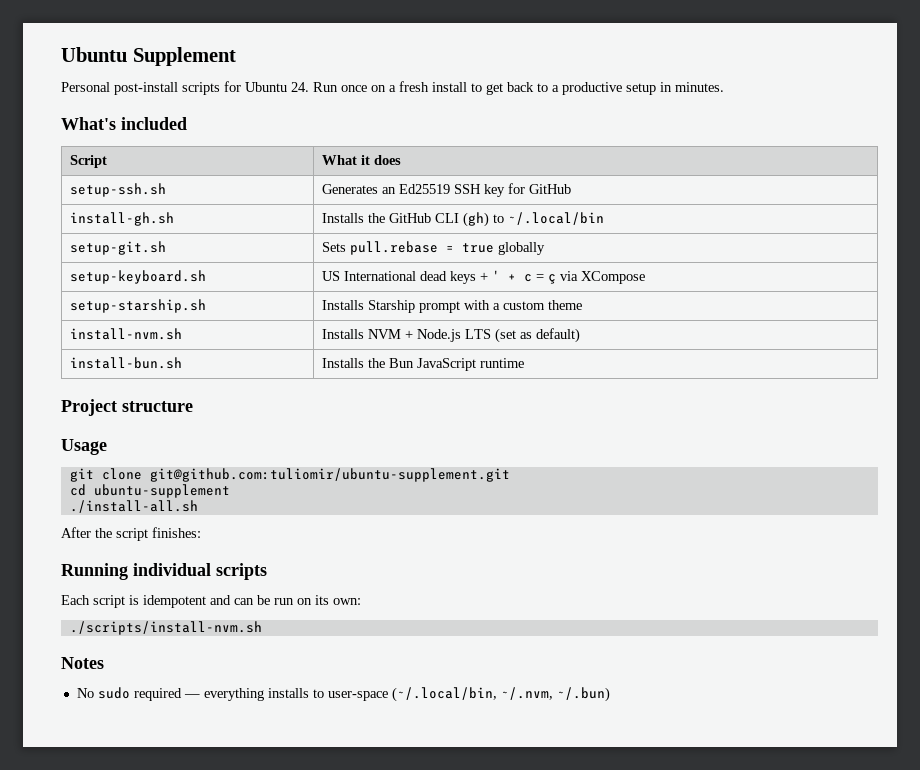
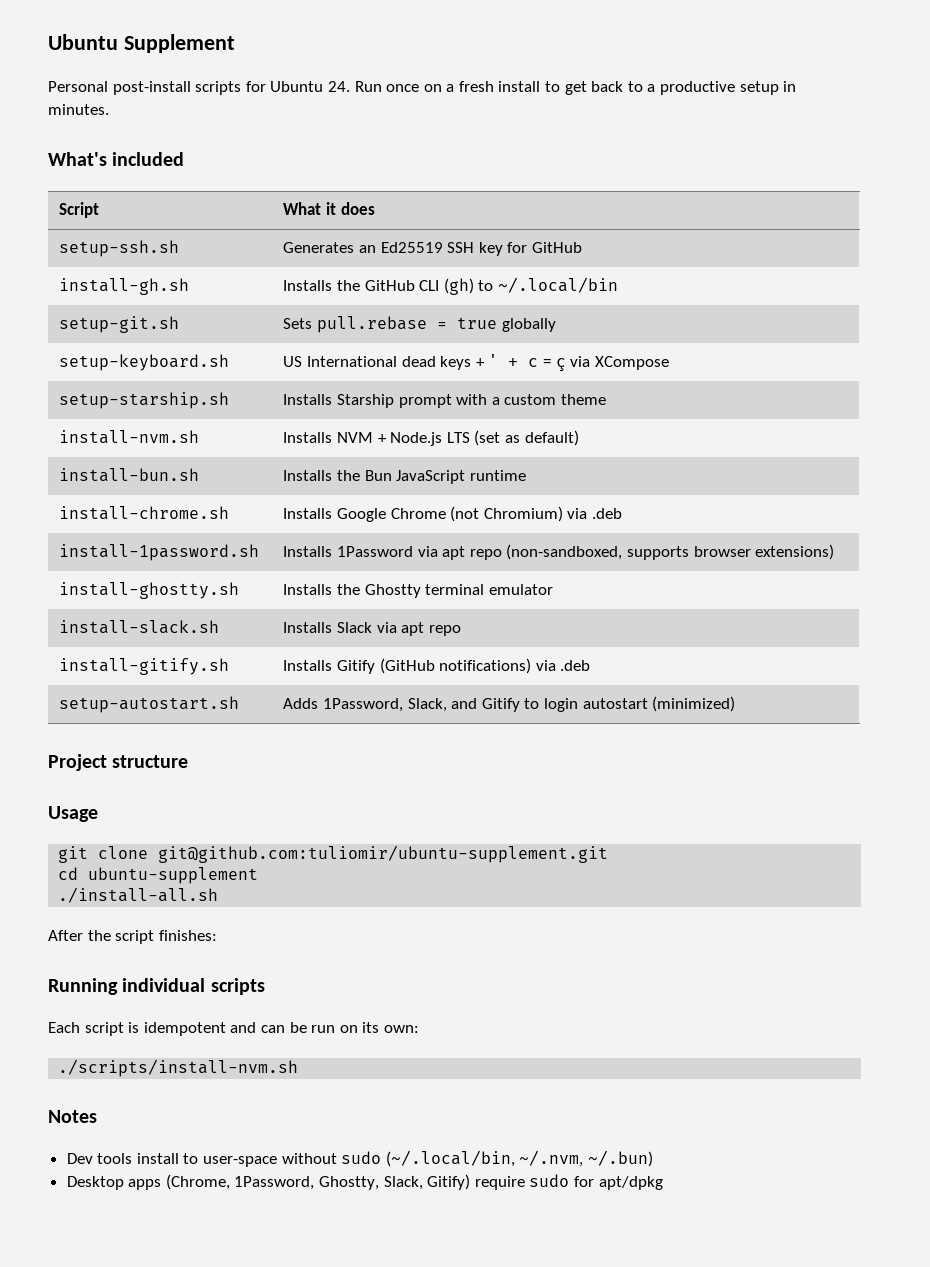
+ install-chrome.sh | Installs Google Chrome (not Chromium) via .deb
+ install-1password.sh | Installs 1Password via apt repo (non-sandboxed, supports browser extensions)
+ install-ghostty.sh | Installs the Ghostty terminal emulator
+ install-slack.sh | Installs Slack via apt repo
+ install-gitify.sh | Installs Gitify (GitHub notifications) via .deb
+ setup-autostart.sh | Adds 1Password, Slack, and Gitify to login autostart (minimized)
- No sudo required — everything installs to user-space (~/.local/bin, ~/.nvm, ~/.bun)
+ Dev tools install to user-space without sudo (~/.local/bin, ~/.nvm, ~/.bun)
+ Desktop apps (Chrome, 1Password, Ghostty, Slack, Gitify) require sudo for apt/dpkg

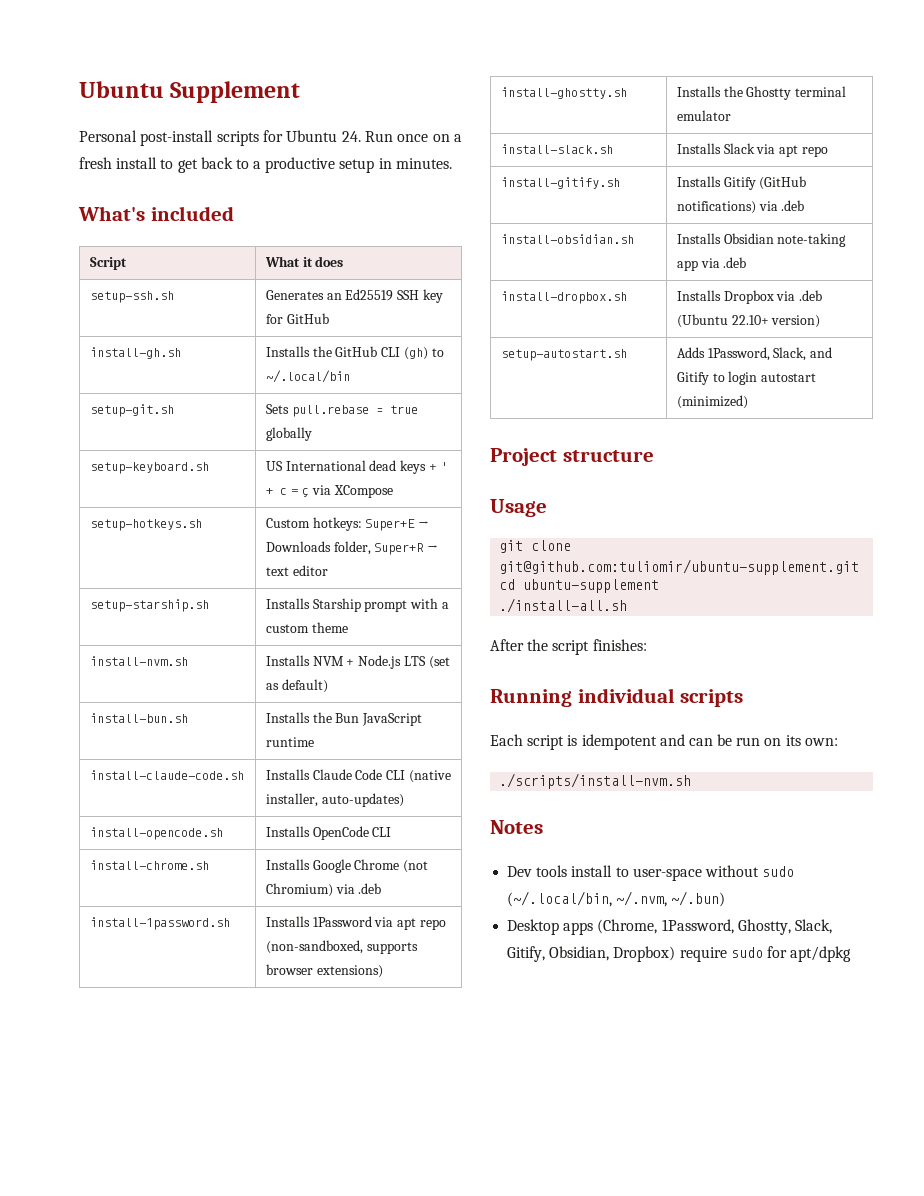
+ setup-hotkeys.sh | Custom hotkeys: Super+E → Downloads folder, Super+R → text editor
+ install-claude-code.sh | Installs Claude Code CLI (native installer, auto-updates)
+ install-opencode.sh | Installs OpenCode CLI
+ install-obsidian.sh | Installs Obsidian note-taking app via .deb
+ install-dropbox.sh | Installs Dropbox via .deb (Ubuntu 22.10+ version)
- Desktop apps (Chrome, 1Password, Ghostty, Slack, Gitify) require sudo for apt/dpkg
+ Desktop apps (Chrome, 1Password, Ghostty, Slack, Gitify, Obsidian, Dropbox) require sudo for apt/dpkg

